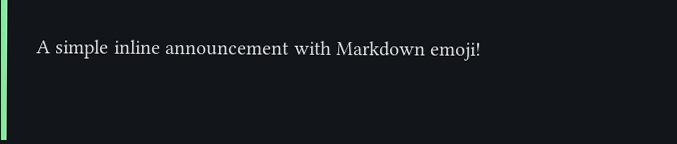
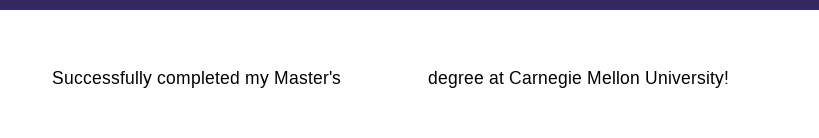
- A simple inline announcement with Markdown emoji!
+ Successfully completed my Master's degree at Carnegie Mellon University!

